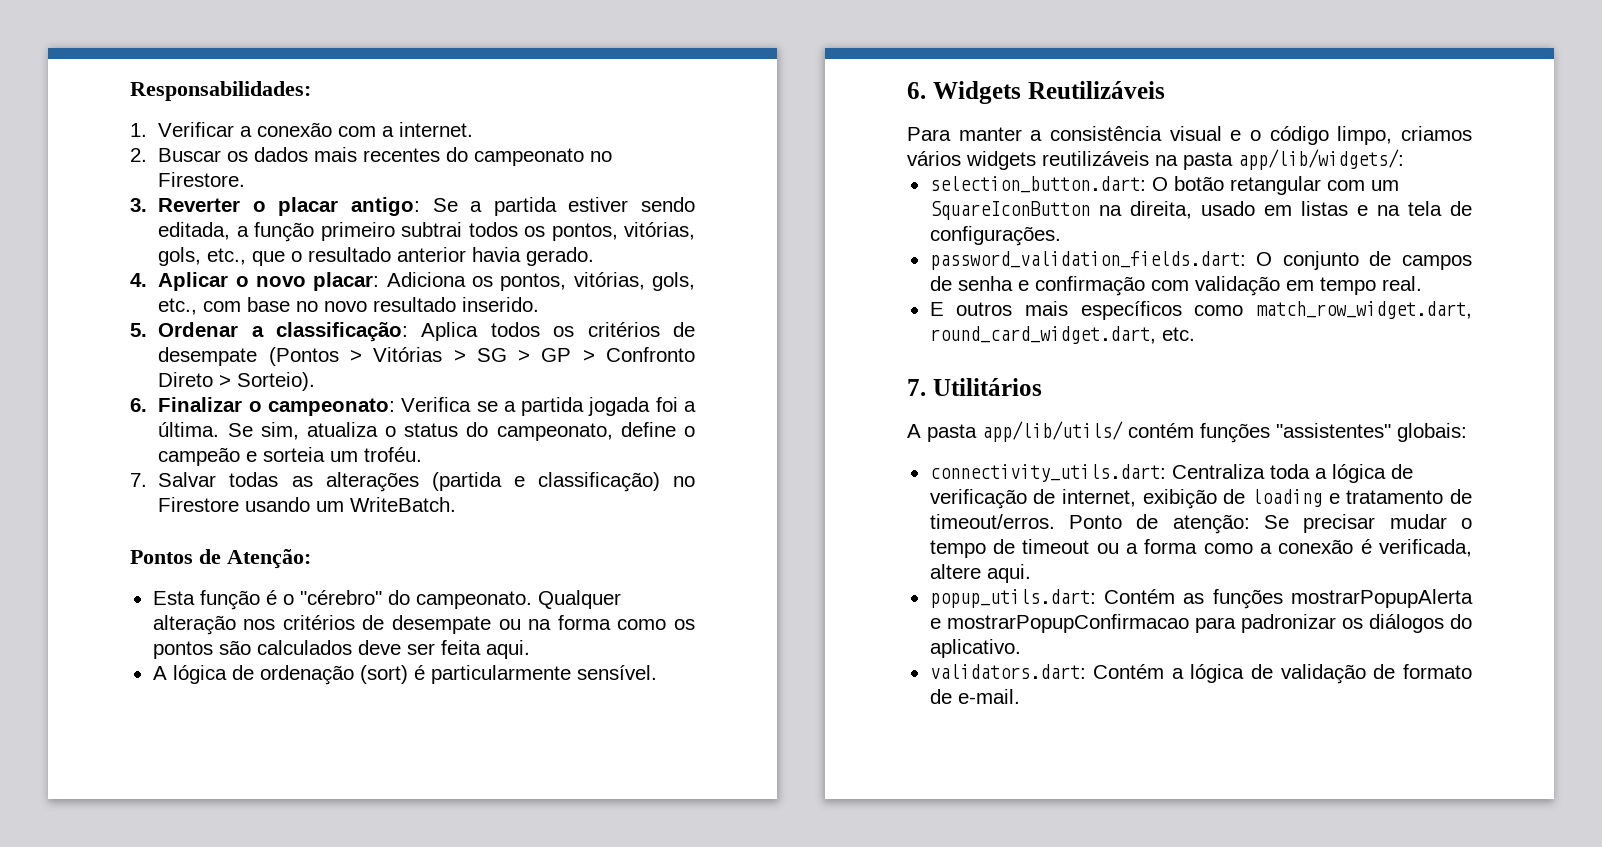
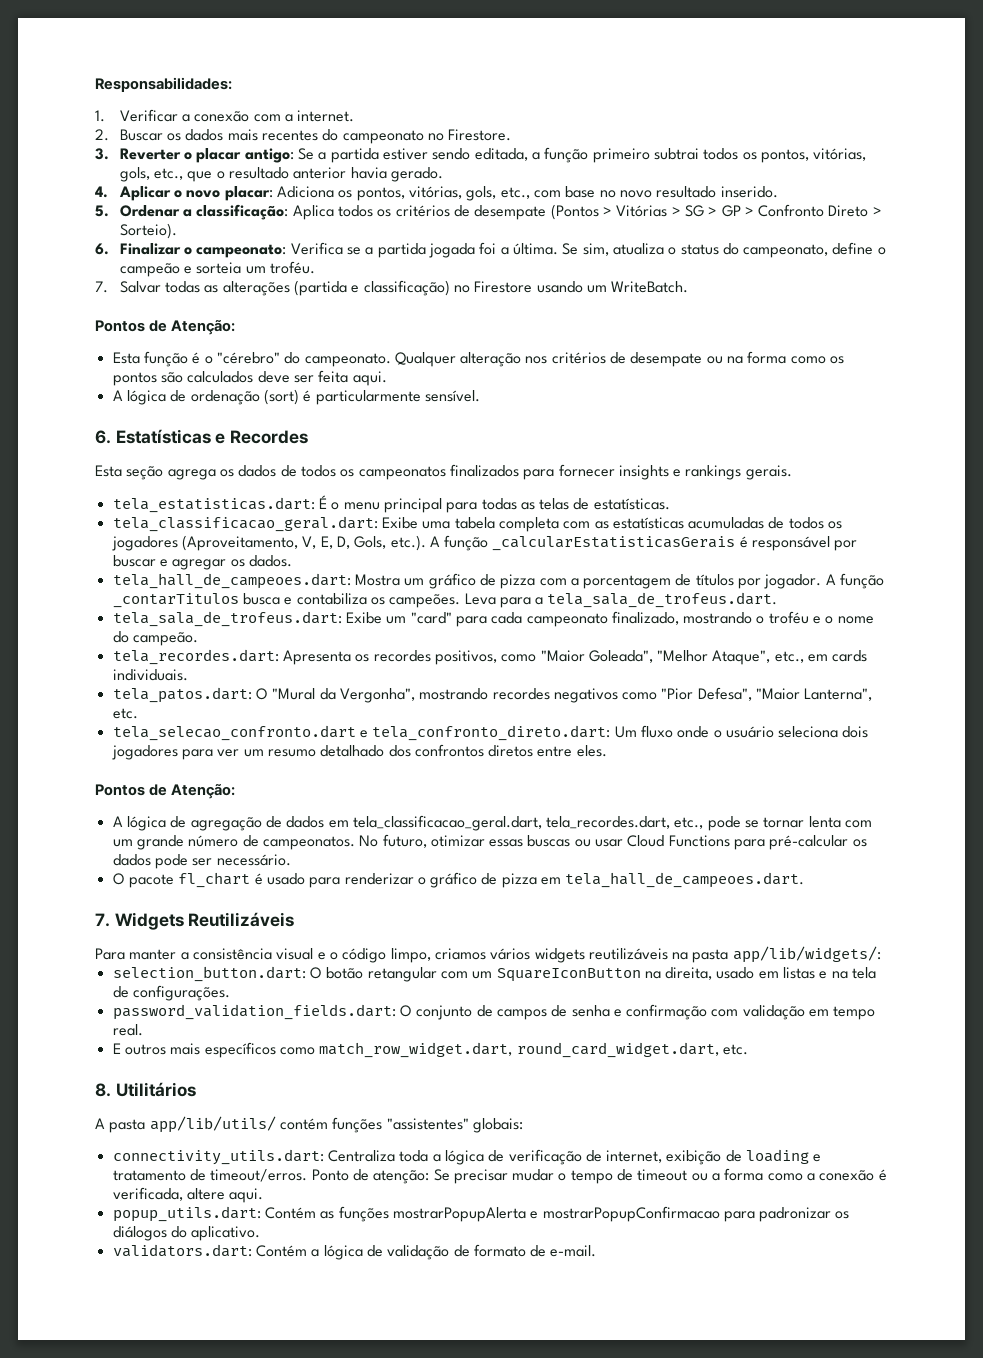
- 6. Widgets Reutilizáveis
+ 6. Estatísticas e Recordes
+ Esta seção agrega os dados de todos os campeonatos finalizados para fornecer insights e rankings gerais.
+ tela_estatisticas.dart: É o menu principal para todas as telas de estatísticas.
+ tela_classificacao_geral.dart: Exibe uma tabela completa com as estatísticas acumuladas de todos os jogadores (Aproveitamento, V, E, D, Gols, etc.). A função _calcularEstatisticasGerais é responsável por buscar e agregar os dados.
+ tela_hall_de_campeoes.dart: Mostra um gráfico de pizza com a porcentagem de títulos por jogador. A função _contarTitulos busca e contabiliza os campeões. Leva para a tela_sala_de_trofeus.dart.
+ tela_sala_de_trofeus.dart: Exibe um "card" para cada campeonato finalizado, mostrando o troféu e o nome do campeão.
+ tela_recordes.dart: Apresenta os recordes positivos, como "Maior Goleada", "Melhor Ataque", etc., em cards individuais.
+ tela_patos.dart: O "Mural da Vergonha", mostrando recordes negativos como "Pior Defesa", "Maior Lanterna", etc.
+ tela_selecao_confronto.dart e tela_confronto_direto.dart: Um fluxo onde o usuário seleciona dois jogadores para ver um resumo detalhado dos confrontos diretos entre eles.
+ Pontos de Atenção:
+ A lógica de agregação de dados em tela_classificacao_geral.dart, tela_recordes.dart, etc., pode se tornar lenta com um grande número de campeonatos. No futuro, otimizar essas buscas ou usar Cloud Functions para pré-calcular os dados pode ser necessário.
+ O pacote fl_chart é usado para renderizar o gráfico de pizza em tela_hall_de_campeoes.dart.
+ 7. Widgets Reutilizáveis
- 7. Utilitários
+ 8. Utilitários

